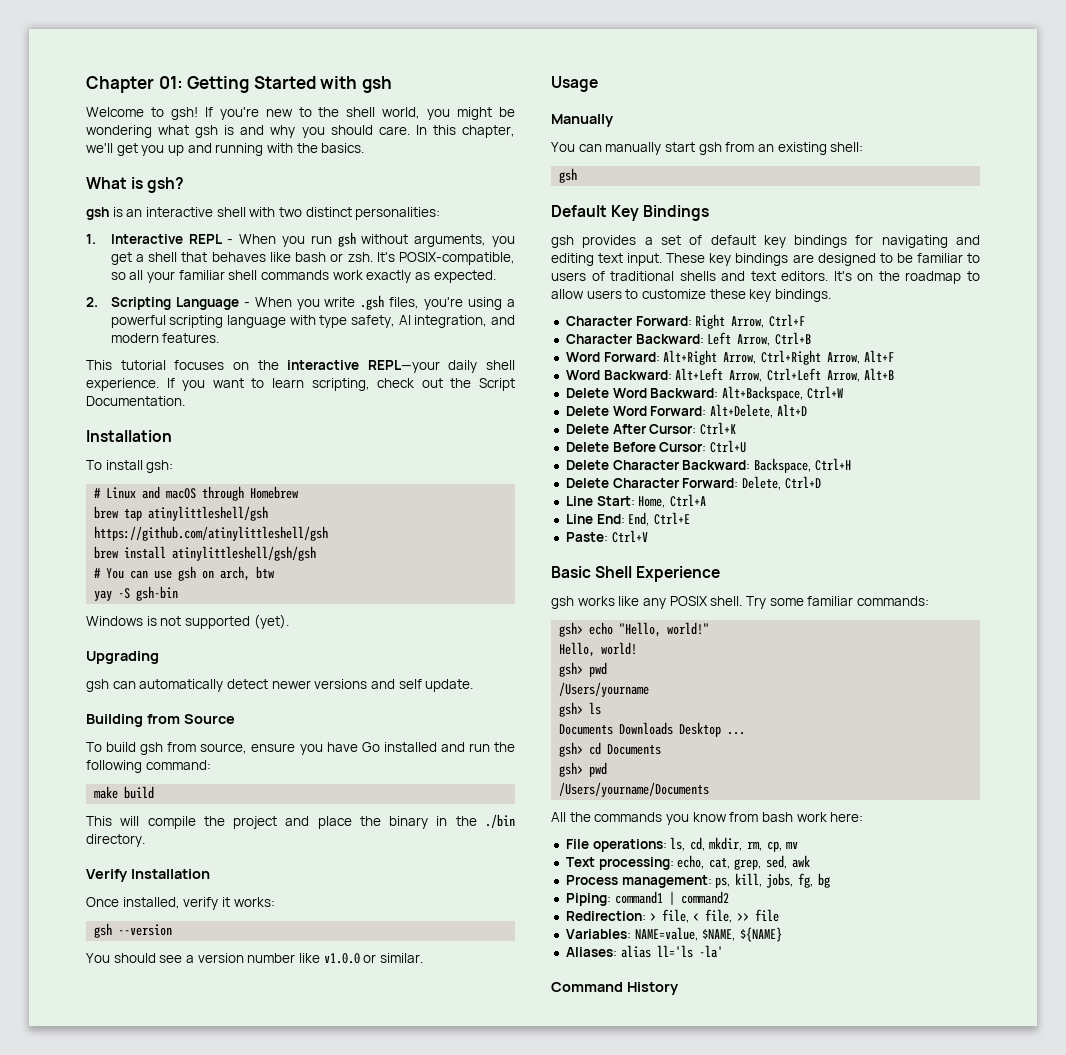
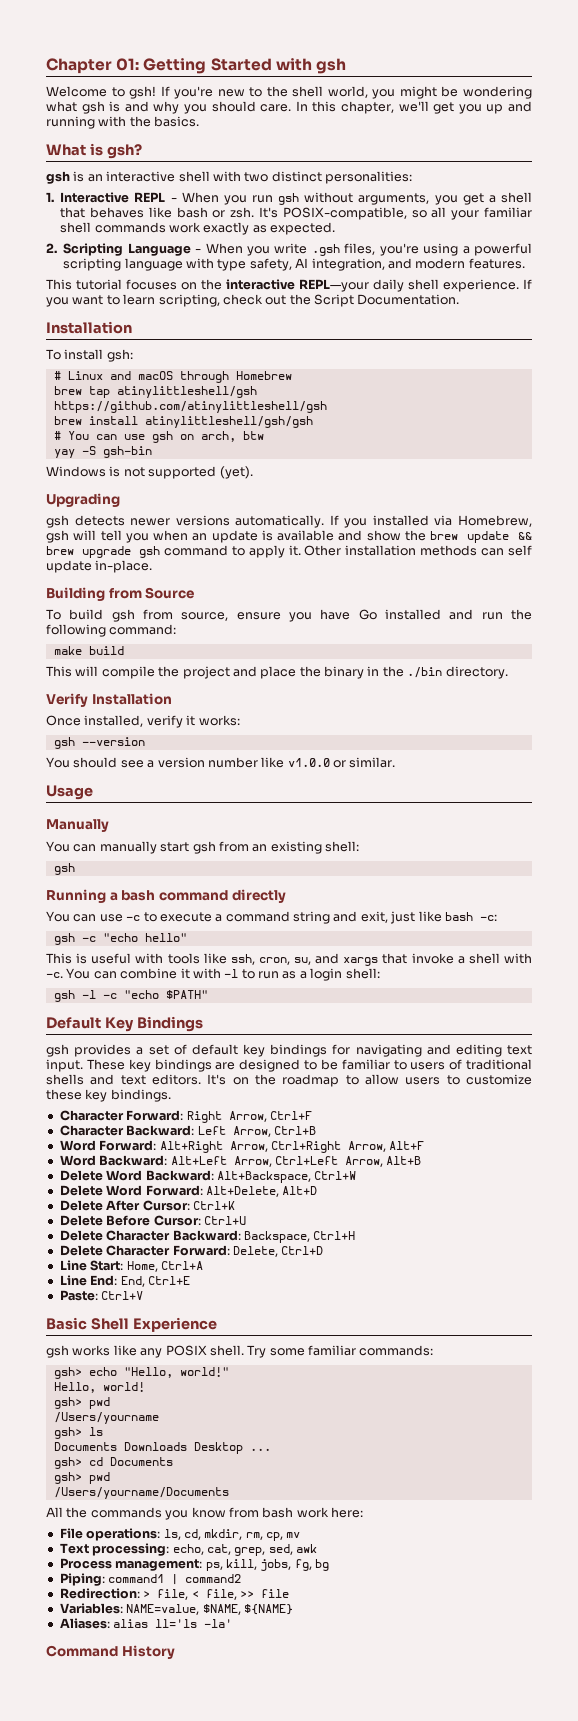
- gsh can automatically detect newer versions and self update.
+ gsh detects newer versions automatically. If you installed via Homebrew, gsh will tell you when an update is available and show the brew update && brew upgrade gsh command to apply it. Other installation methods can self update in-place.
+ Running a bash command directly
+ You can use -c to execute a command string and exit, just like bash -c:
+ gsh -c "echo hello"
+ This is useful with tools like ssh, cron, su, and xargs that invoke a shell with -c. You can combine it with -l to run as a login shell:
+ gsh -l -c "echo $PATH"

